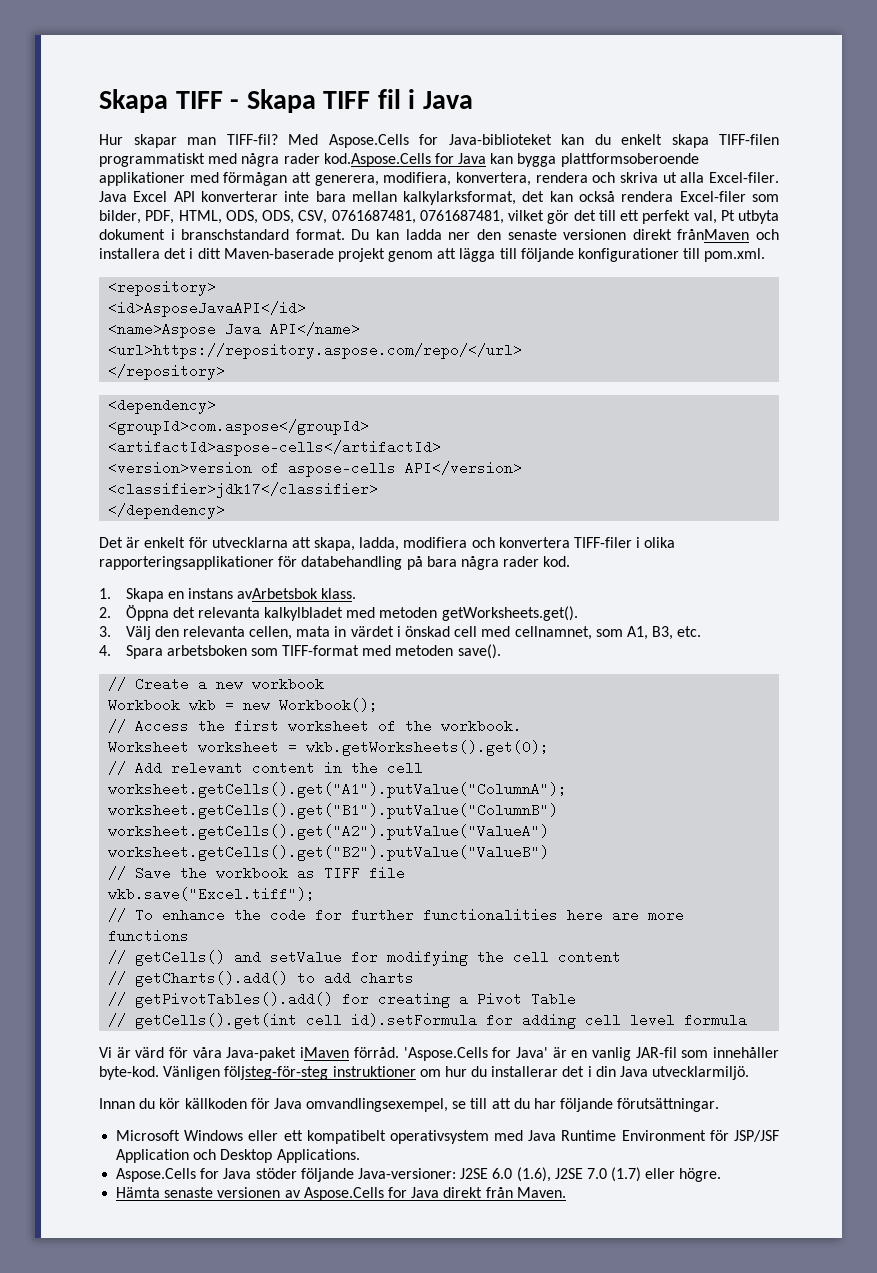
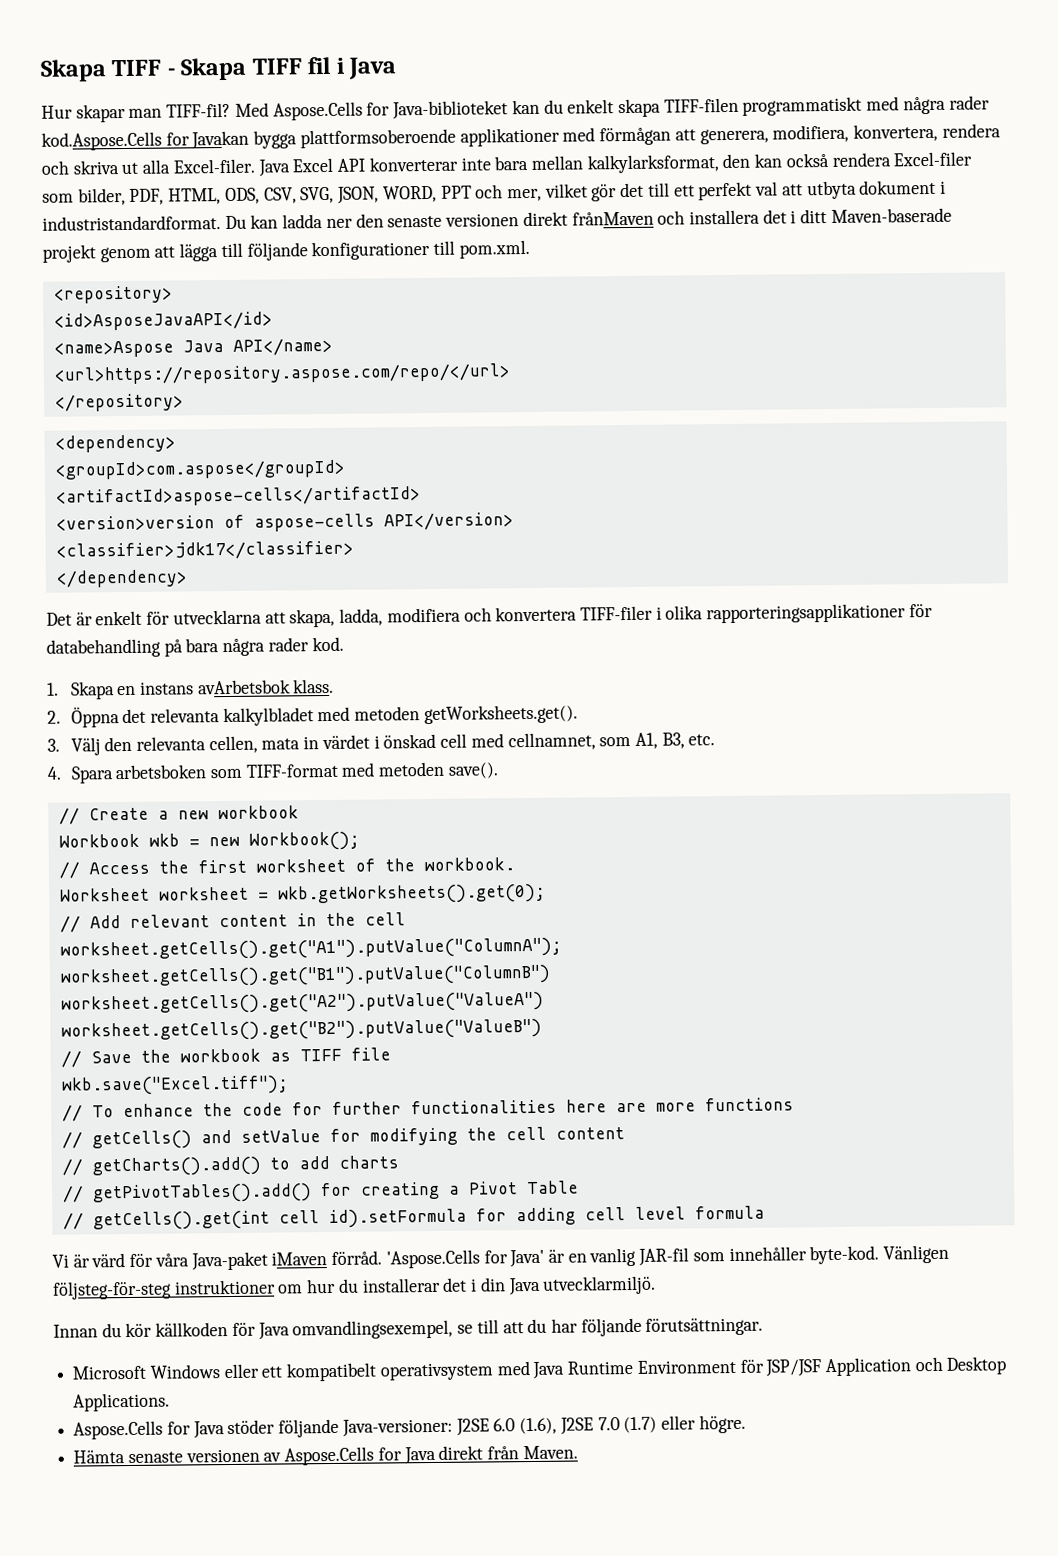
- Med Aspose.Cells for Java-biblioteket kan du enkelt skapa TIFF-filen programmatiskt med några rader kod.Aspose.Cells for Java kan bygga plattformsoberoende applikationer med förmågan att generera, modifiera, konvertera, rendera och skriva ut alla Excel-filer.
+ Med Aspose.Cells for Java-biblioteket kan du enkelt skapa TIFF-filen programmatiskt med några rader kod.Aspose.Cells for Javakan bygga plattformsoberoende applikationer med förmågan att generera, modifiera, konvertera, rendera och skriva ut alla Excel-filer.
- Java Excel API konverterar inte bara mellan kalkylarksformat, det kan också rendera Excel-filer som bilder, PDF, HTML, ODS, ODS, CSV, 0761687481, 0761687481, vilket gör det till ett perfekt val, Pt utbyta dokument i branschstandard format.
+ Java Excel API konverterar inte bara mellan kalkylarksformat, den kan också rendera Excel-filer som bilder, PDF, HTML, ODS, CSV, SVG, JSON, WORD, PPT och mer, vilket gör det till ett perfekt val att utbyta dokument i industristandardformat.

